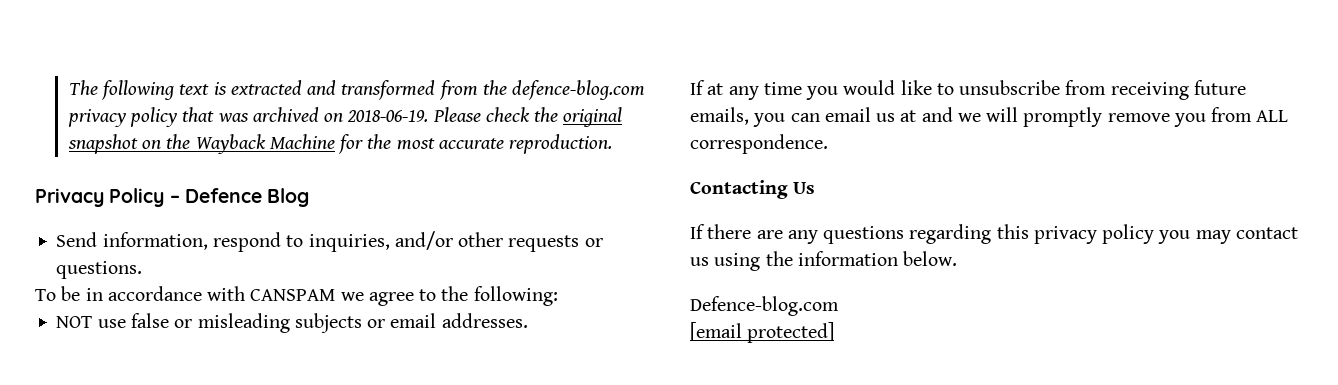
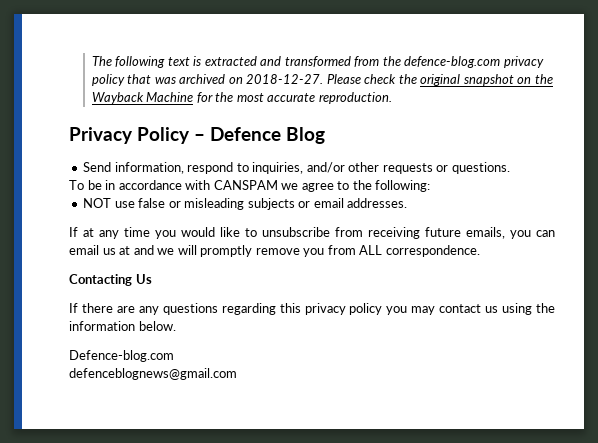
- The following text is extracted and transformed from the defence-blog.com privacy policy that was archived on 2018-06-19.
+ The following text is extracted and transformed from the defence-blog.com privacy policy that was archived on 2018-12-27.
- [email protected]
+ defenceblognews@gmail.com

